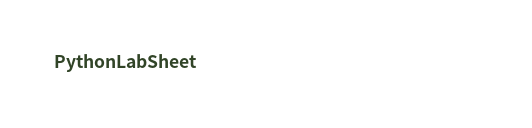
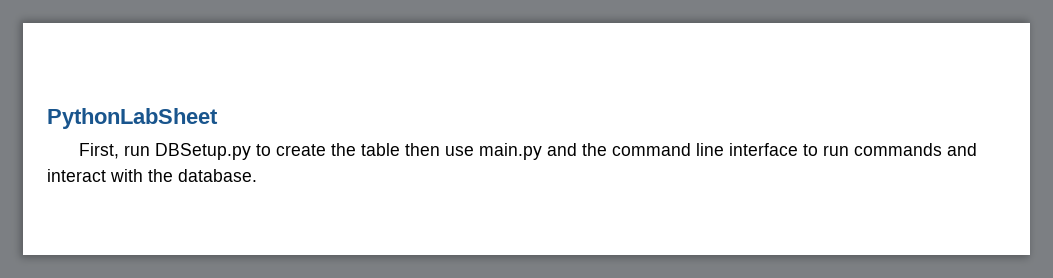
+ First, run DBSetup.py to create the table then use main.py and the command line interface to run commands and interact with the database.

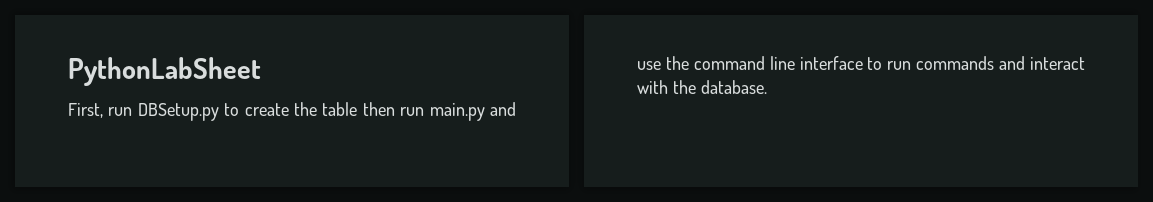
- First, run DBSetup.py to create the table then use main.py and the command line interface to run commands and interact with the database.
+ First, run DBSetup.py to create the table then run main.py and use the command line interface to run commands and interact with the database.

